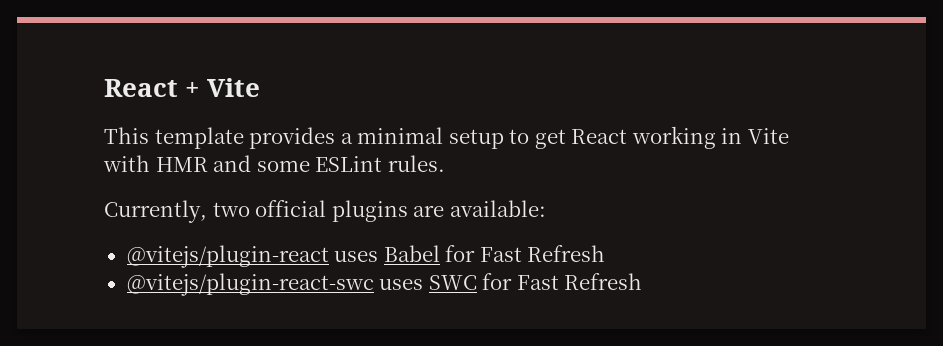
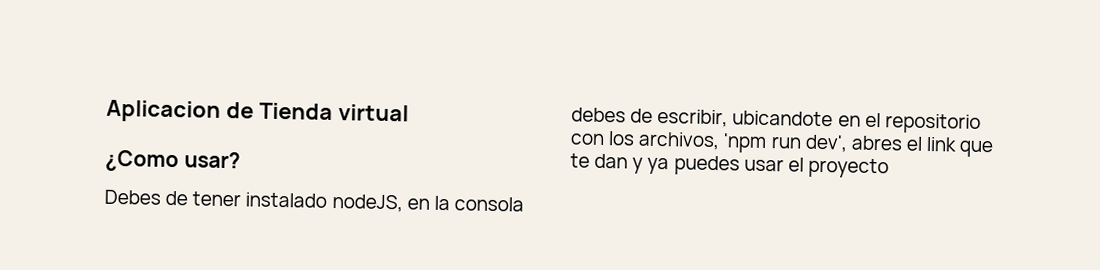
- React + Vite
- This template provides a minimal setup to get React working in Vite with HMR and some ESLint rules.
- Currently, two official plugins are available:
- @vitejs/plugin-react uses Babel for Fast Refresh
- @vitejs/plugin-react-swc uses SWC for Fast Refresh
+ Aplicacion de Tienda virtual
+ ¿Como usar?
+ Debes de tener instalado nodeJS, en la consola debes de escribir, ubicandote en el repositorio con los archivos, 'npm run dev', abres el link que te dan y ya puedes usar el proyecto

